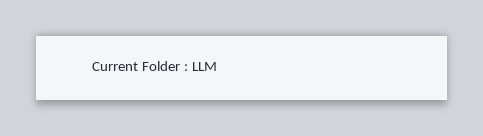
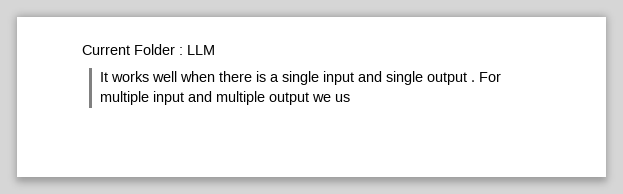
+ It works well when there is a single input and single output . For multiple input and multiple output we us

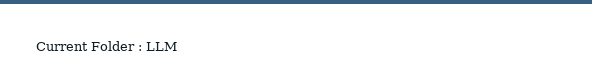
- It works well when there is a single input and single output . For multiple input and multiple output we us

